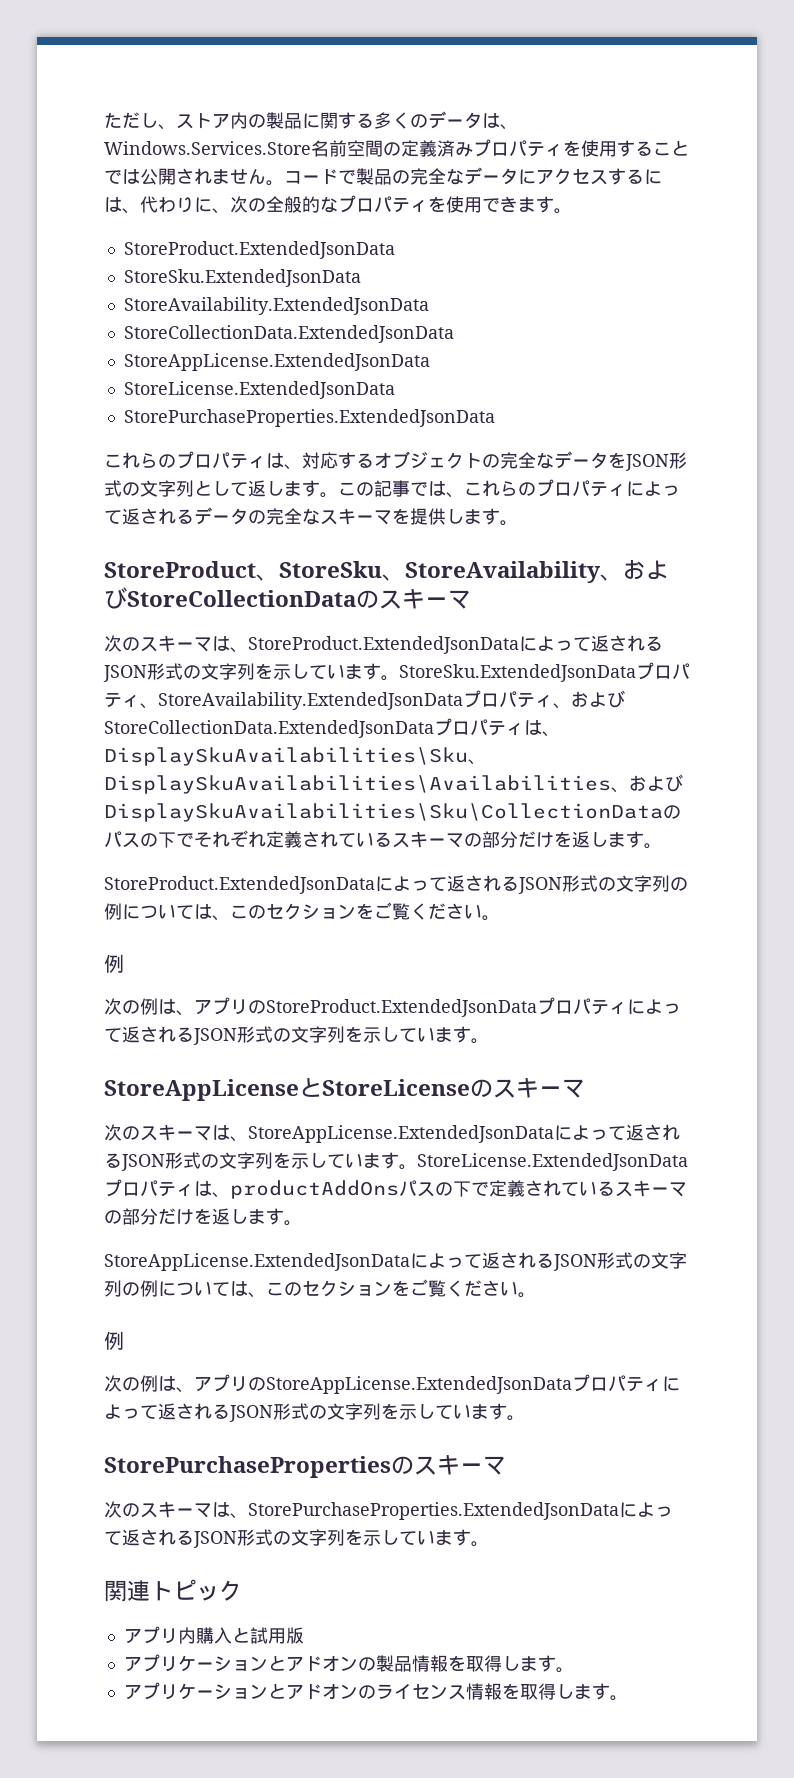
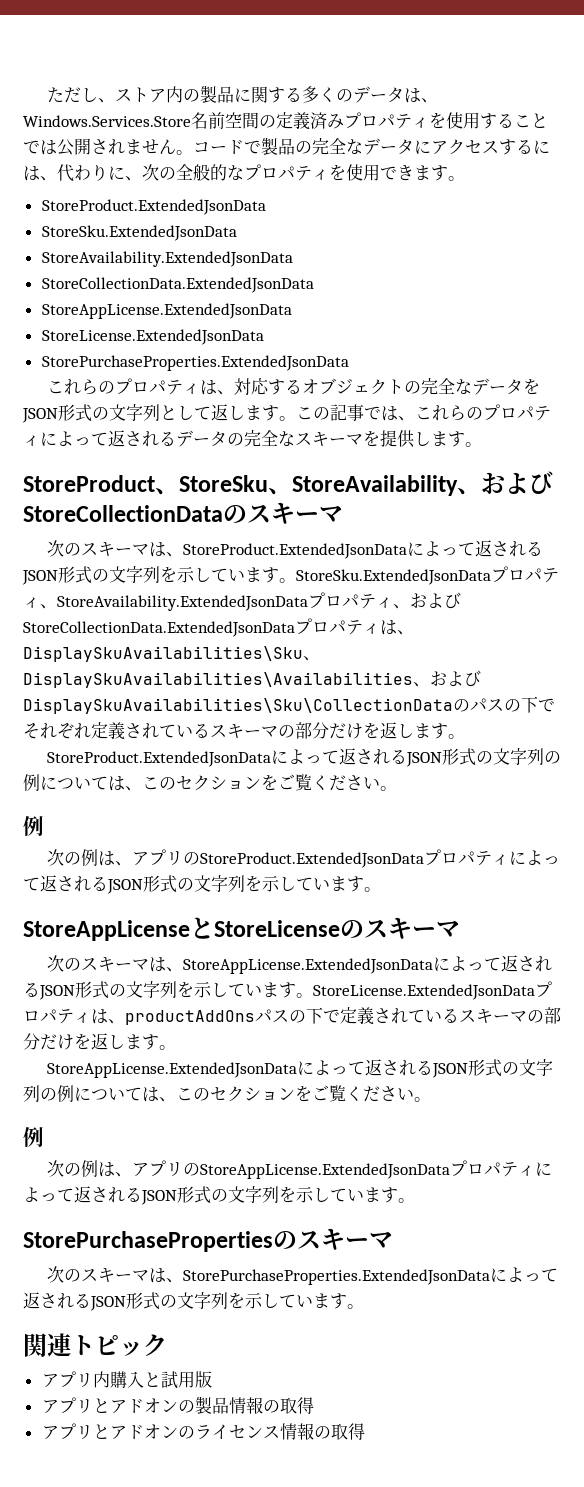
- アプリケーションとアドオンの製品情報を取得します。
- アプリケーションとアドオンのライセンス情報を取得します。
+ アプリとアドオンの製品情報の取得
+ アプリとアドオンのライセンス情報の取得

